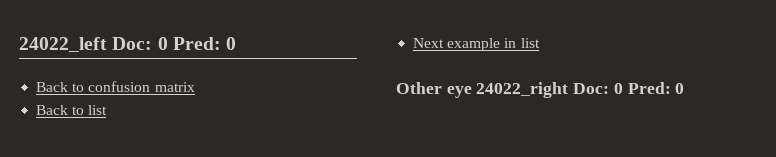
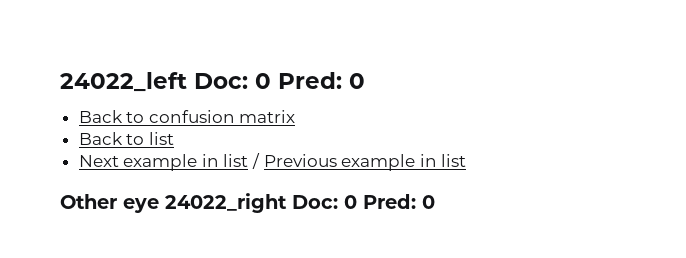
- Next example in list
+ Next example in list / Previous example in list

